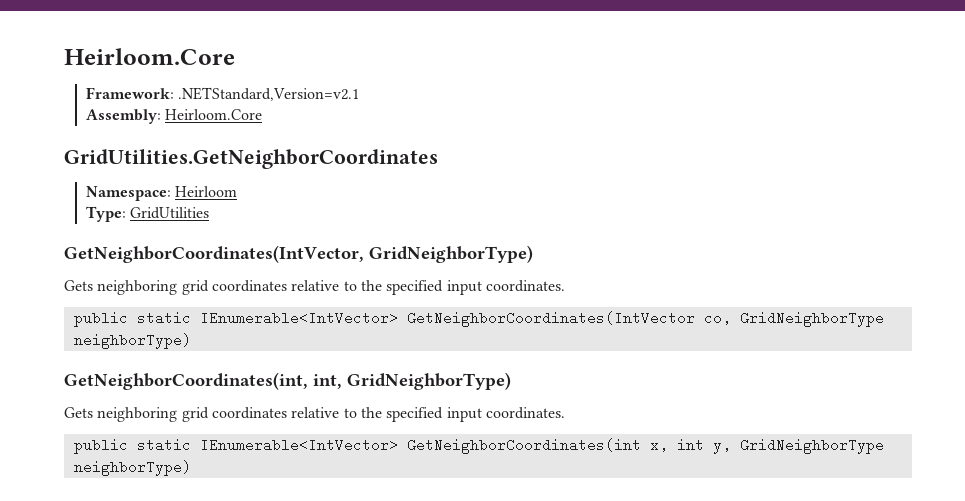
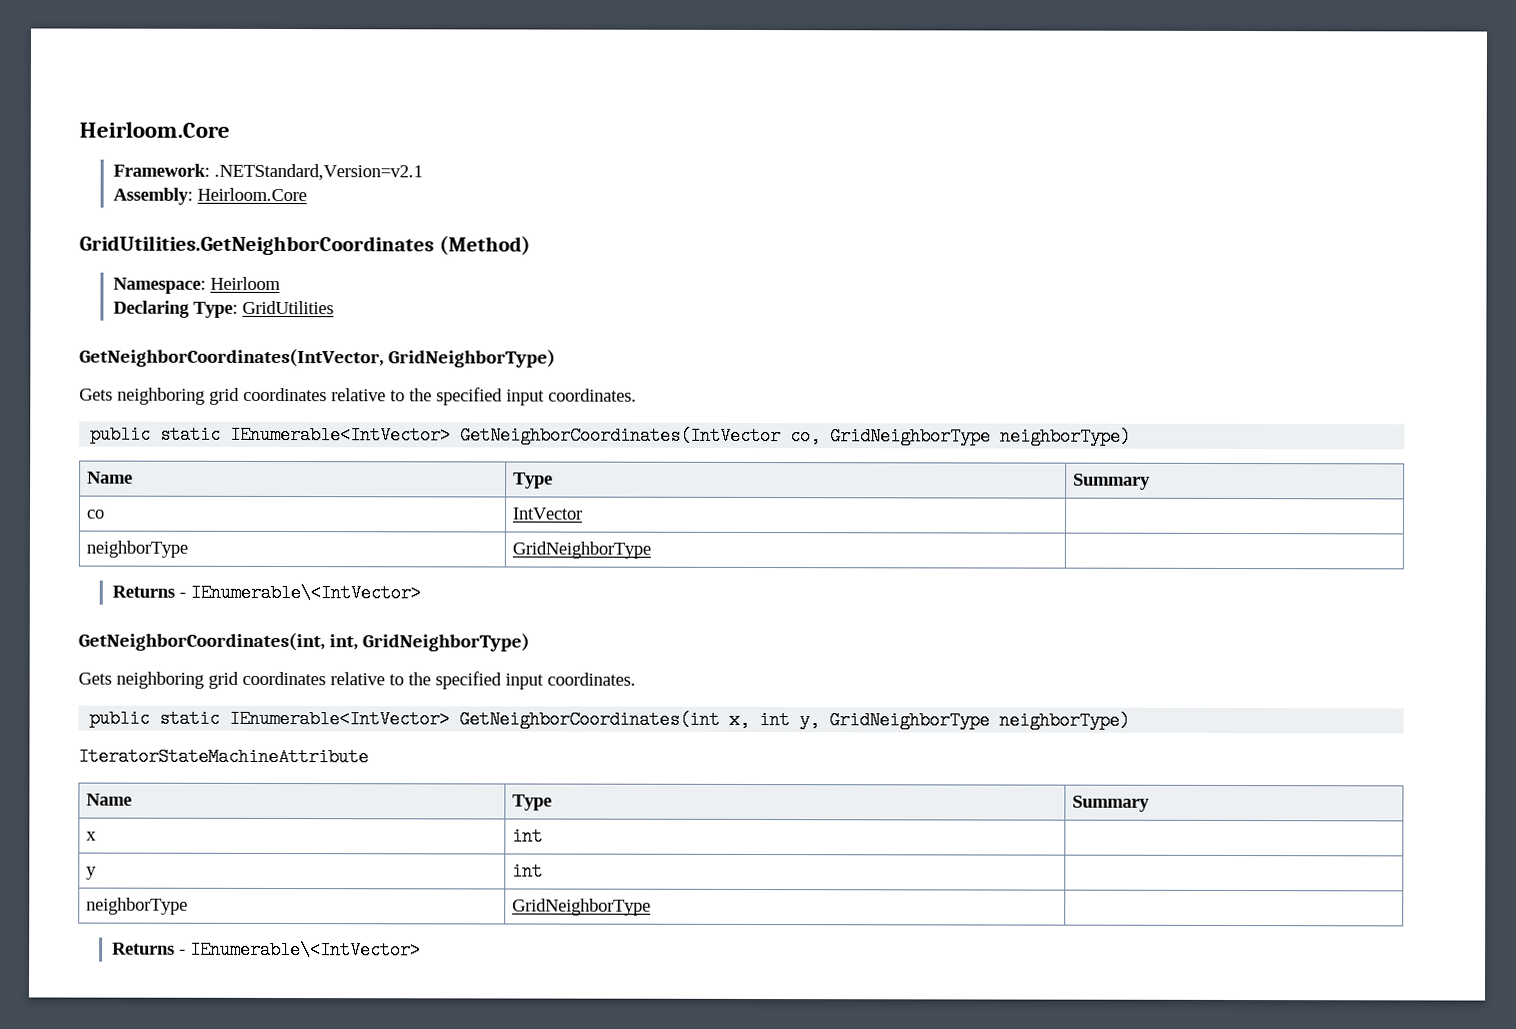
- GridUtilities.GetNeighborCoordinates
+ GridUtilities.GetNeighborCoordinates (Method)
- Type: GridUtilities
+ Declaring Type: GridUtilities
  public static IEnumerable<IntVector> GetNeighborCoordinates(IntVector co, GridNeighborType neighborType)
+ Name | Type | Summary
+ co | IntVector |
+ neighborType | GridNeighborType |
+ Returns - IEnumerable\<IntVector>
+ IteratorStateMachineAttribute
+ Name | Type | Summary
+ x | int |
+ y | int |
+ neighborType | GridNeighborType |
+ Returns - IEnumerable\<IntVector>

